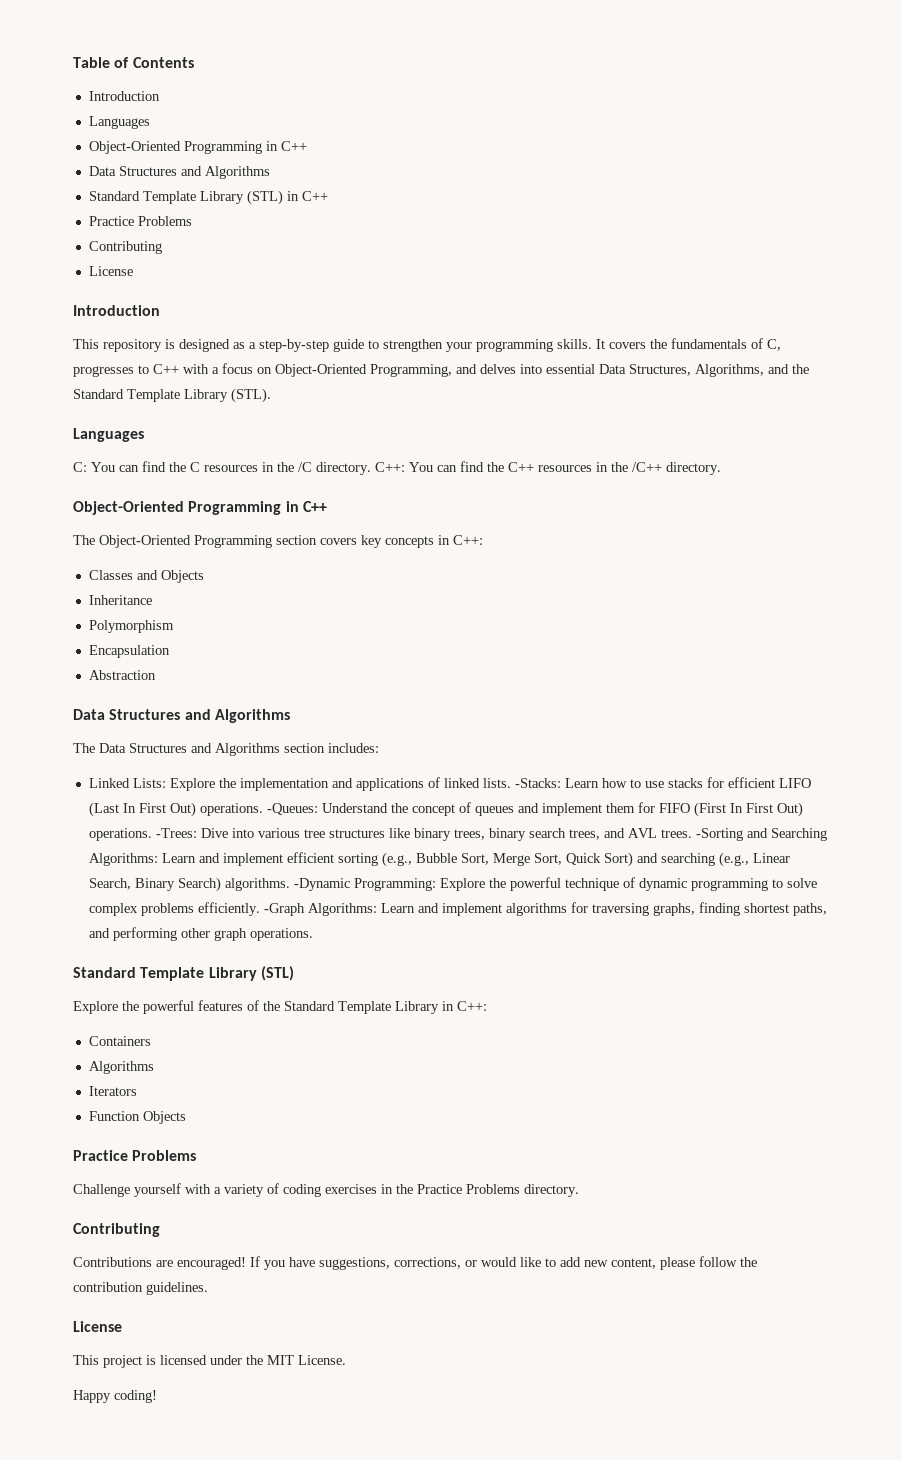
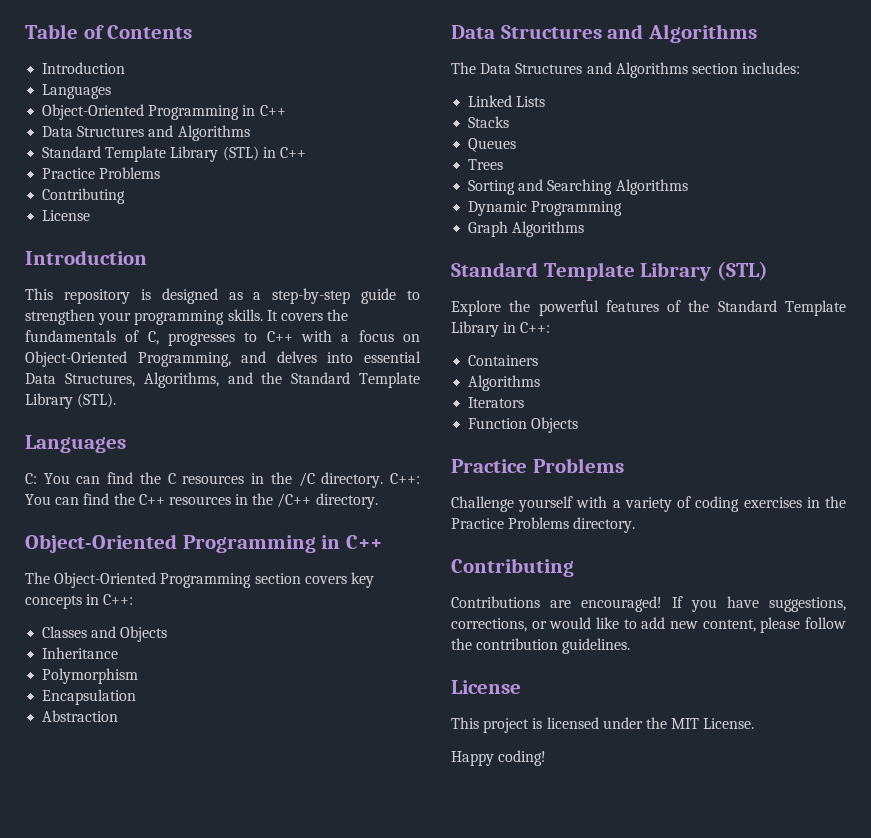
- Linked Lists: Explore the implementation and applications of linked lists. -Stacks: Learn how to use stacks for efficient LIFO (Last In First Out) operations. -Queues: Understand the concept of queues and implement them for FIFO (First In First Out) operations. -Trees: Dive into various tree structures like binary trees, binary search trees, and AVL trees. -Sorting and Searching Algorithms: Learn and implement efficient sorting (e.g., Bubble Sort, Merge Sort, Quick Sort) and searching (e.g., Linear Search, Binary Search) algorithms. -Dynamic Programming: Explore the powerful technique of dynamic programming to solve complex problems efficiently. -Graph Algorithms: Learn and implement algorithms for traversing graphs, finding shortest paths, and performing other graph operations.
+ Linked Lists
+ Stacks
+ Queues
+ Trees
+ Sorting and Searching Algorithms
+ Dynamic Programming
+ Graph Algorithms

